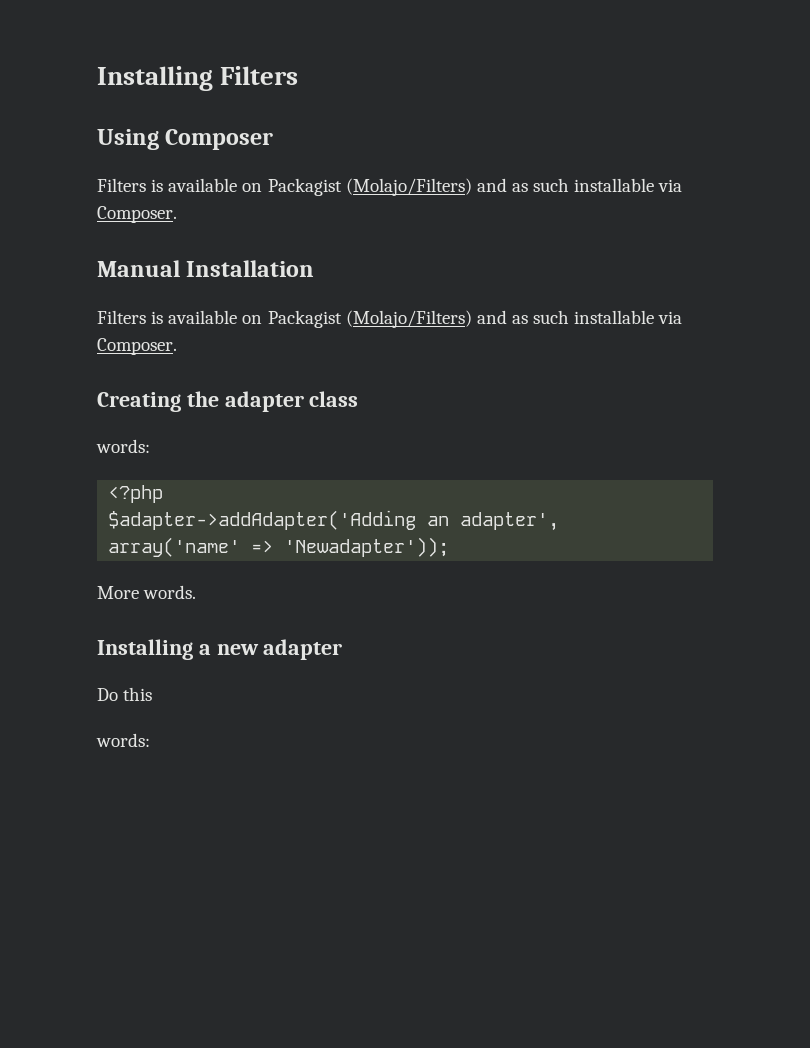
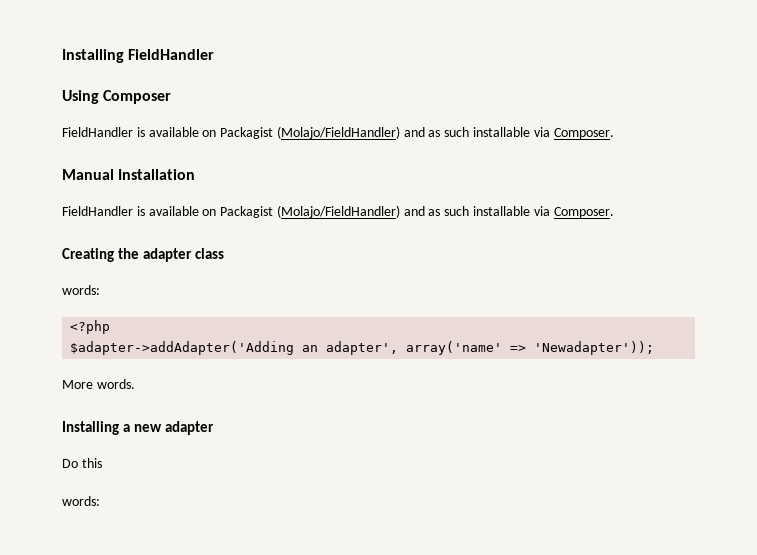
- Installing Filters
+ Installing FieldHandler
  Using Composer
- Filters is available on Packagist (Molajo/Filters) and as such installable via Composer.
+ FieldHandler is available on Packagist (Molajo/FieldHandler) and as such installable via Composer.
  Manual Installation
- Filters is available on Packagist (Molajo/Filters) and as such installable via Composer.
+ FieldHandler is available on Packagist (Molajo/FieldHandler) and as such installable via Composer.

